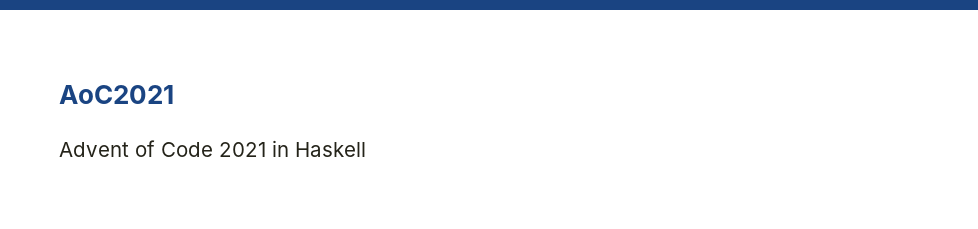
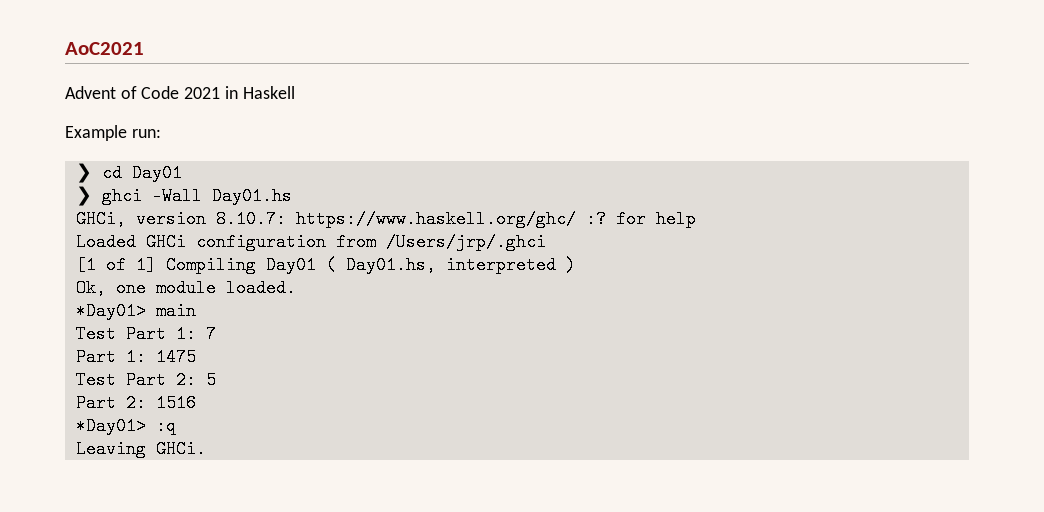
+ Example run:
+ ❯ cd Day01
+ ❯ ghci -Wall Day01.hs
+ GHCi, version 8.10.7: https://www.haskell.org/ghc/ :? for help
+ Loaded GHCi configuration from /Users/jrp/.ghci
+ [1 of 1] Compiling Day01 ( Day01.hs, interpreted )
+ Ok, one module loaded.
+ *Day01> main
+ Test Part 1: 7
+ Part 1: 1475
+ Test Part 2: 5
+ Part 2: 1516
+ *Day01> :q
+ Leaving GHCi.

